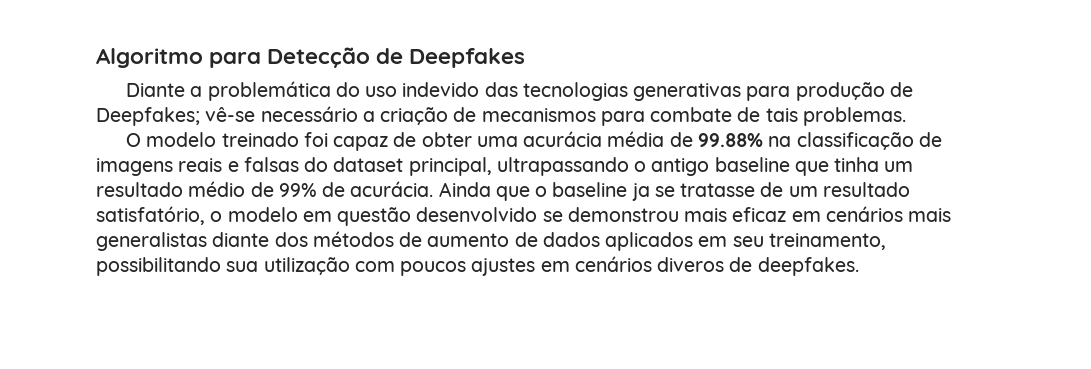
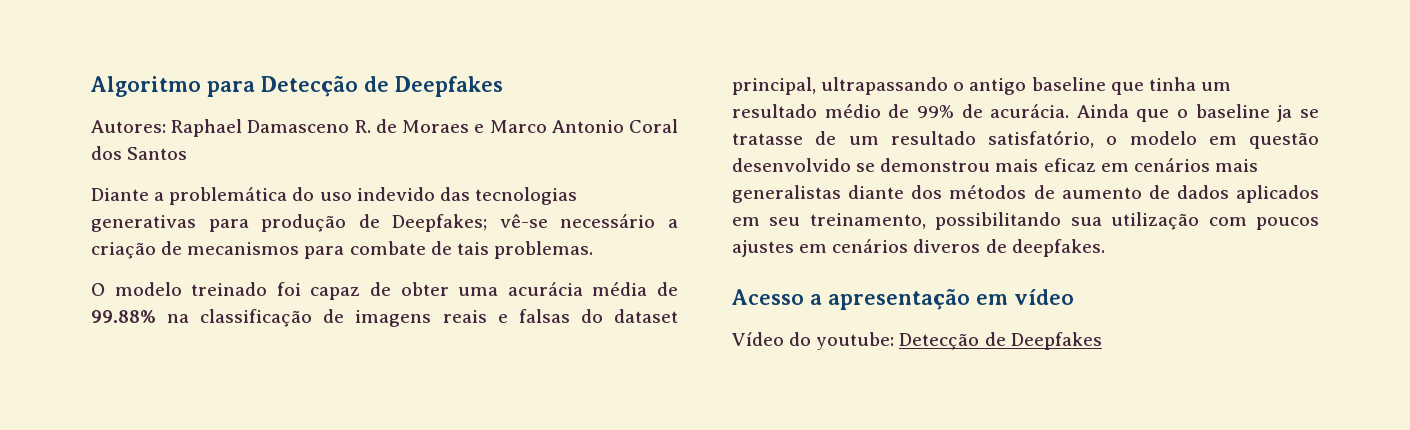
+ Autores: Raphael Damasceno R. de Moraes e Marco Antonio Coral dos Santos
+ Acesso a apresentação em vídeo
+ Vídeo do youtube: Detecção de Deepfakes

